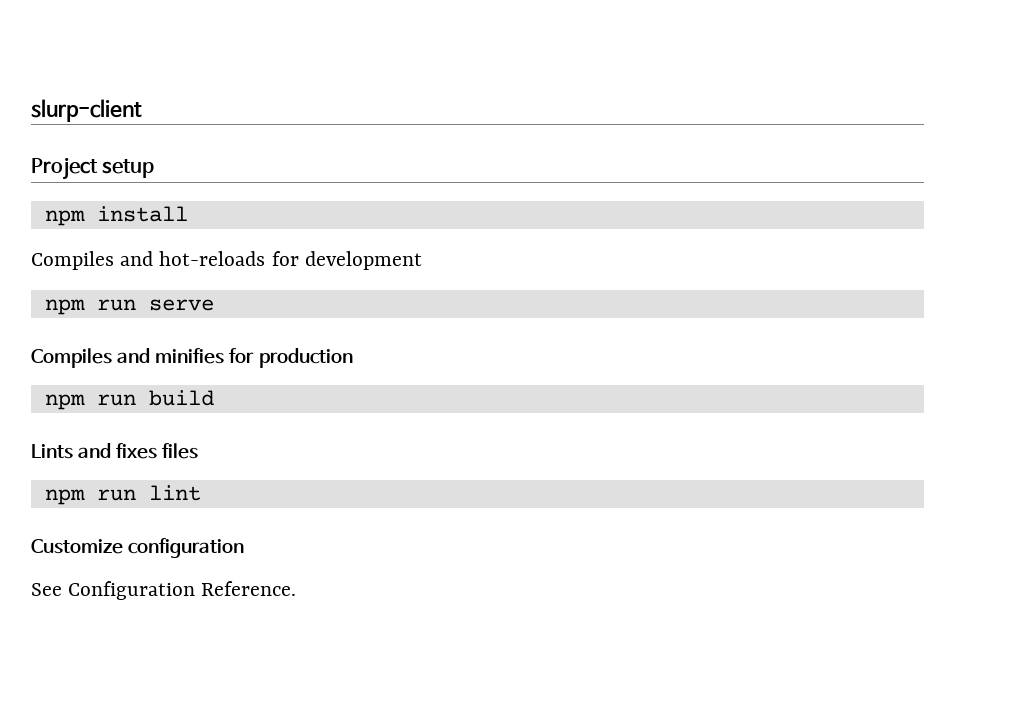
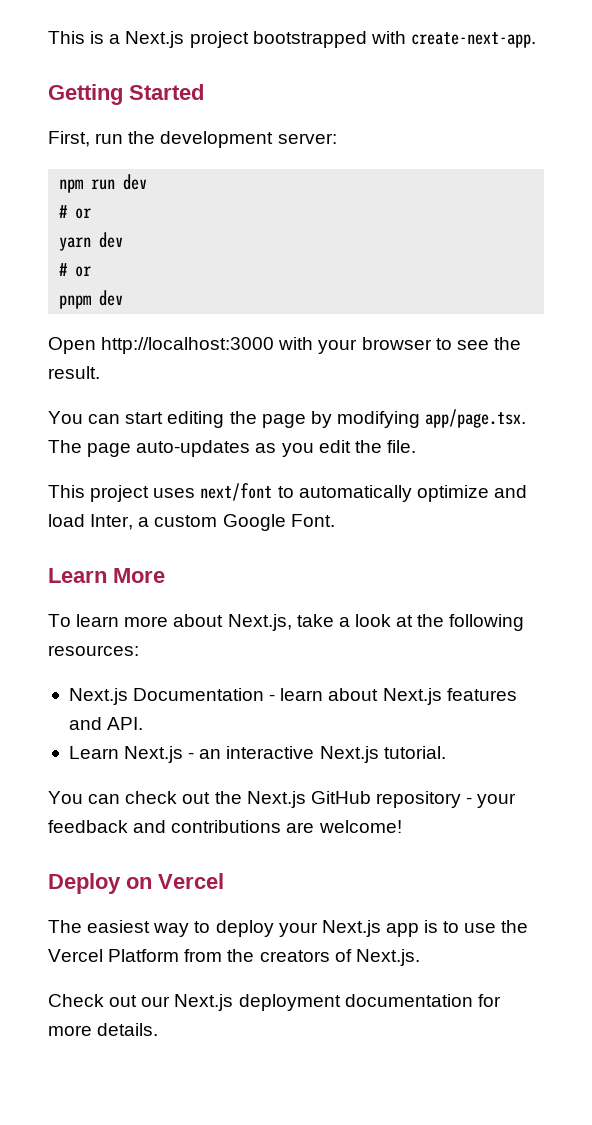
- slurp-client
- Project setup
- npm install
- Compiles and hot-reloads for development
- npm run serve
- Compiles and minifies for production
- npm run build
- Lints and fixes files
- npm run lint
- Customize configuration
- See Configuration Reference.
+ This is a Next.js project bootstrapped with create-next-app.
+ Getting Started
+ First, run the development server:
+ npm run dev
+ # or
+ yarn dev
+ # or
+ pnpm dev
+ Open http://localhost:3000 with your browser to see the result.
+ You can start editing the page by modifying app/page.tsx. The page auto-updates as you edit the file.
+ This project uses next/font to automatically optimize and load Inter, a custom Google Font.
+ Learn More
+ To learn more about Next.js, take a look at the following resources:
+ Next.js Documentation - learn about Next.js features and API.
+ Learn Next.js - an interactive Next.js tutorial.
+ You can check out the Next.js GitHub repository - your feedback and contributions are welcome!
+ Deploy on Vercel
+ The easiest way to deploy your Next.js app is to use the Vercel Platform from the creators of Next.js.
+ Check out our Next.js deployment documentation for more details.

